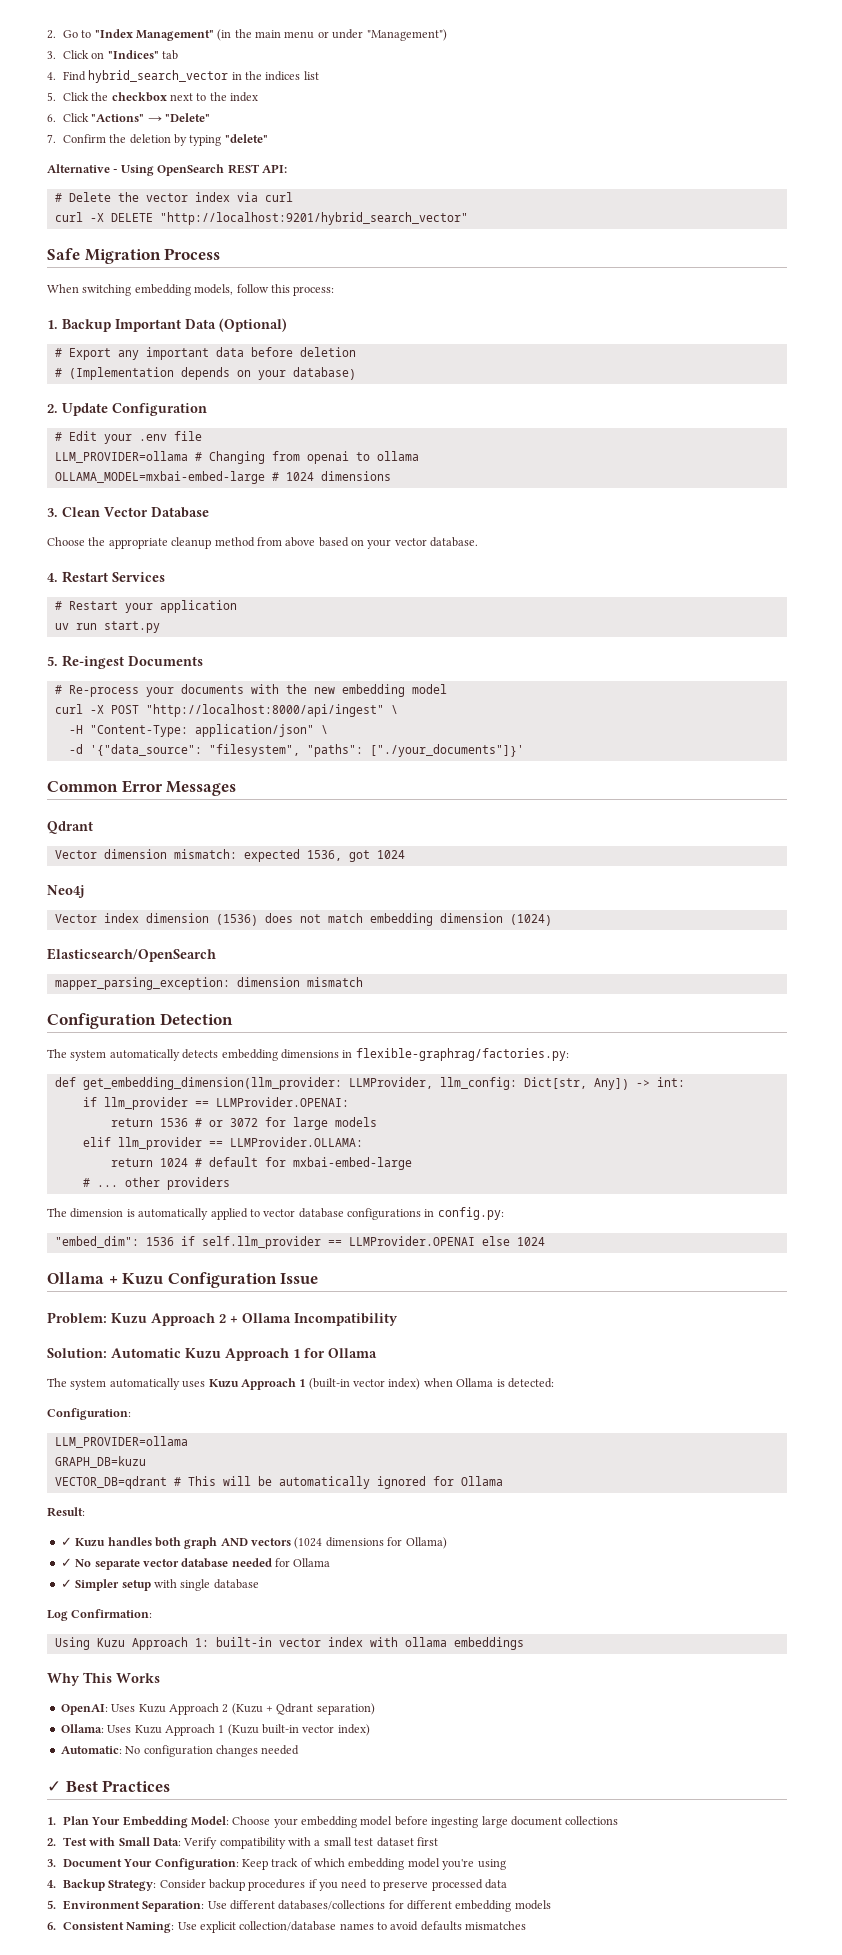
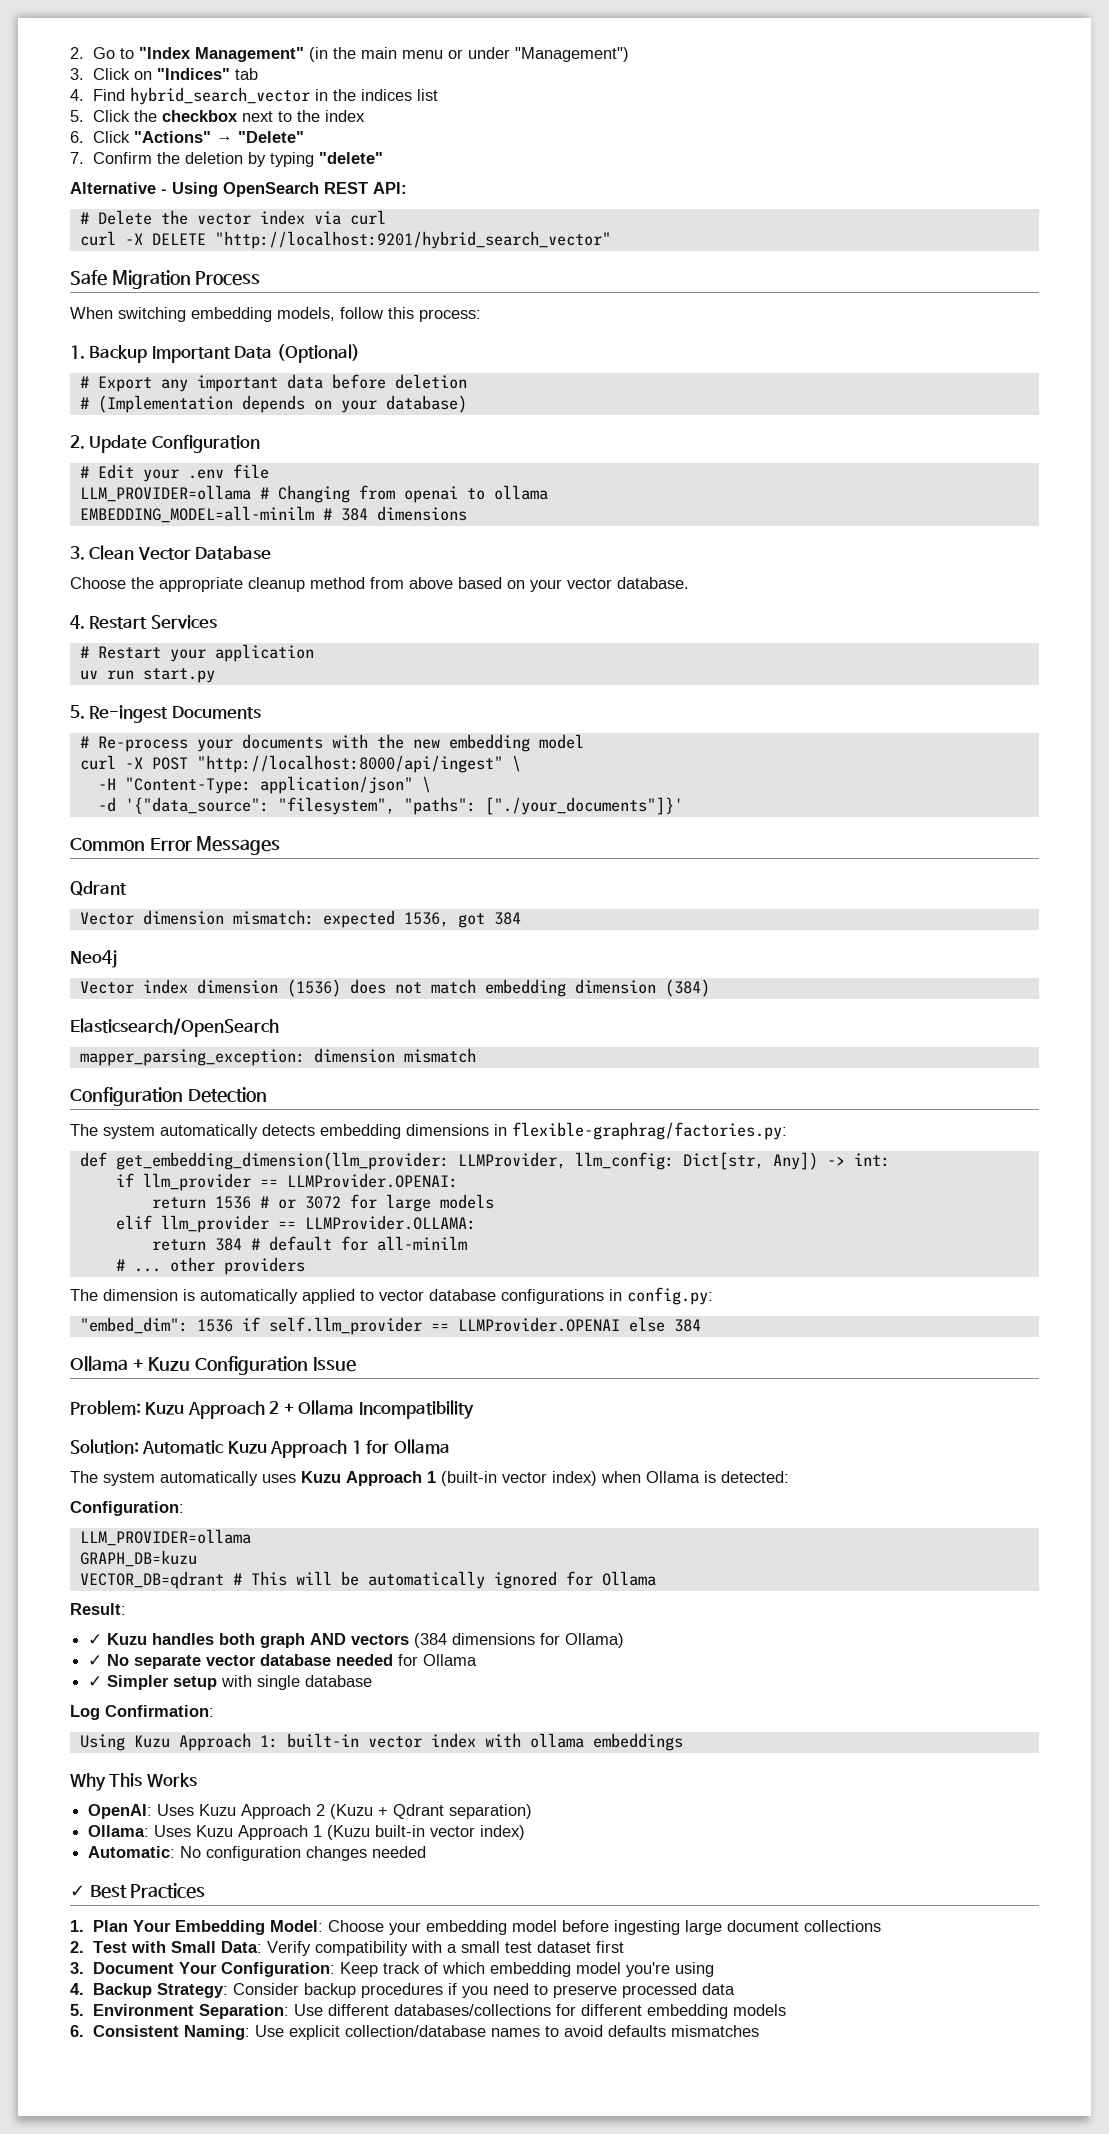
- OLLAMA_MODEL=mxbai-embed-large # 1024 dimensions
+ EMBEDDING_MODEL=all-minilm # 384 dimensions
- Vector dimension mismatch: expected 1536, got 1024
+ Vector dimension mismatch: expected 1536, got 384
- Vector index dimension (1536) does not match embedding dimension (1024)
+ Vector index dimension (1536) does not match embedding dimension (384)
- return 1024 # default for mxbai-embed-large
+ return 384 # default for all-minilm
- "embed_dim": 1536 if self.llm_provider == LLMProvider.OPENAI else 1024
+ "embed_dim": 1536 if self.llm_provider == LLMProvider.OPENAI else 384
- ✓ Kuzu handles both graph AND vectors (1024 dimensions for Ollama)
+ ✓ Kuzu handles both graph AND vectors (384 dimensions for Ollama)

